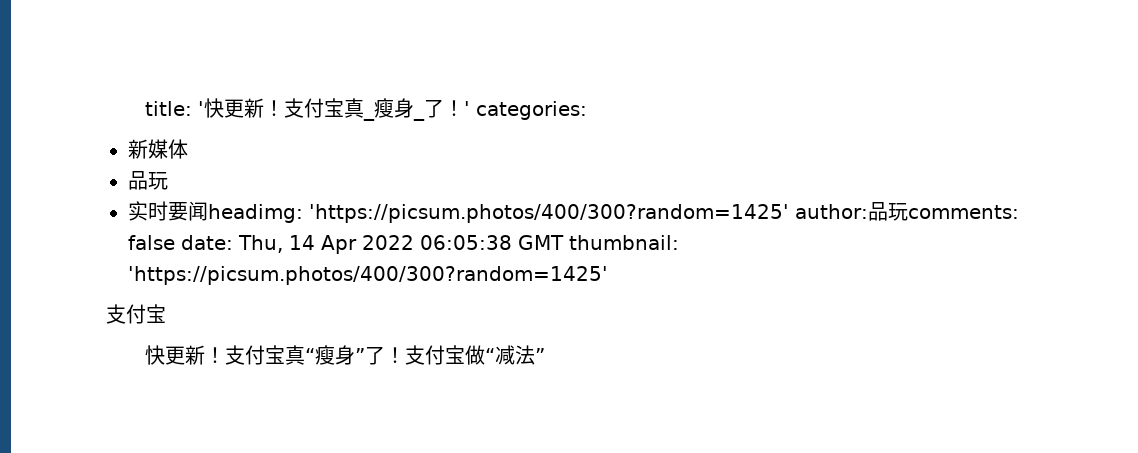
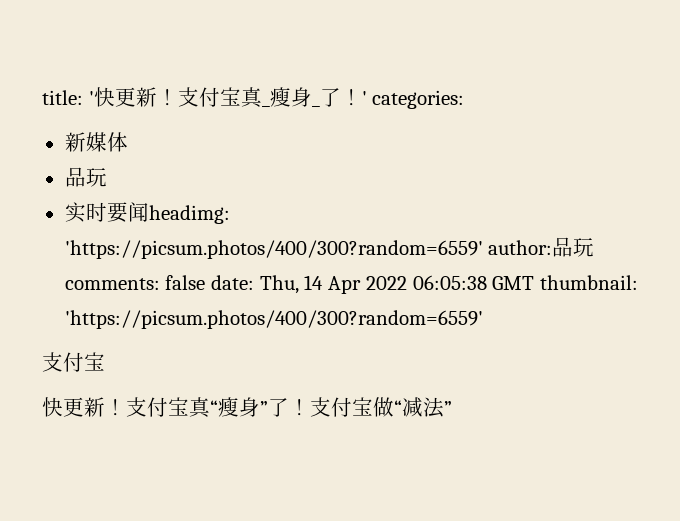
- 实时要闻headimg: 'https://picsum.photos/400/300?random=1425' author:品玩comments: false date: Thu, 14 Apr 2022 06:05:38 GMT thumbnail: 'https://picsum.photos/400/300?random=1425'
+ 实时要闻headimg: 'https://picsum.photos/400/300?random=6559' author:品玩comments: false date: Thu, 14 Apr 2022 06:05:38 GMT thumbnail: 'https://picsum.photos/400/300?random=6559'

